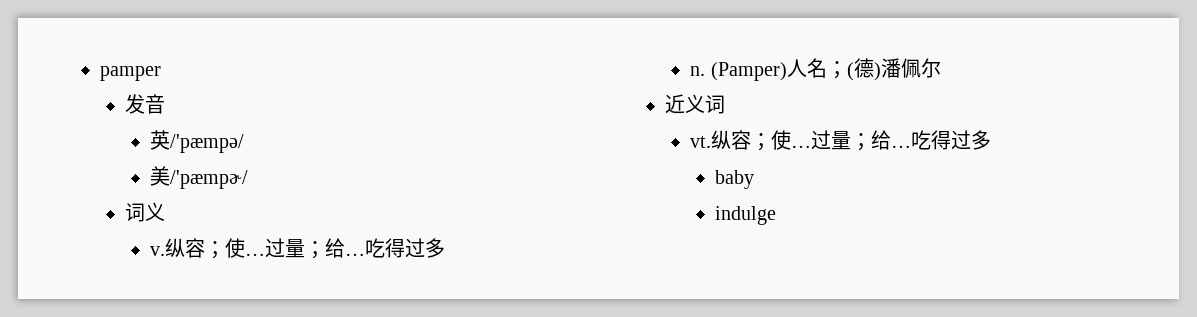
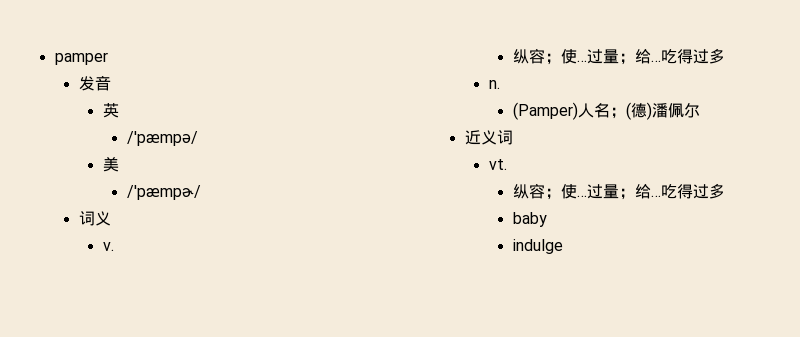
- 英/'pæmpə/
+ 英
+ /'pæmpə/
- 美/'pæmpɚ/
+ 美
+ /'pæmpɚ/
- v.纵容；使…
+ v.
+ 纵容；使…
- n. (Pamper)人名；(德)潘佩尔
+ n.
+ (Pamper)人名；(德)潘佩尔
- vt.纵容；使…
+ vt.
+ 纵容；使…

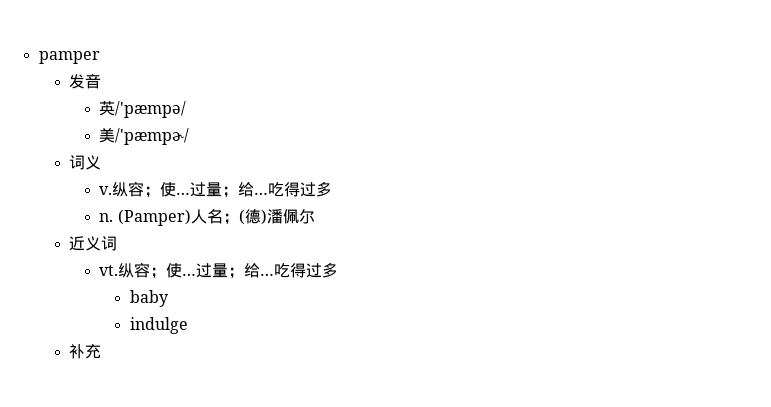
- 英
- /'pæmpə/
+ 英/'pæmpə/
- 美
- /'pæmpɚ/
+ 美/'pæmpɚ/
- v.
- 纵容；使…
+ v.纵容；使…
- n.
- (Pamper)人名；(德)潘佩尔
+ n. (Pamper)人名；(德)潘佩尔
- vt.
- 纵容；使…
+ vt.纵容；使…
+ 补充

